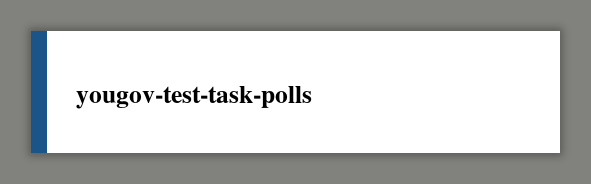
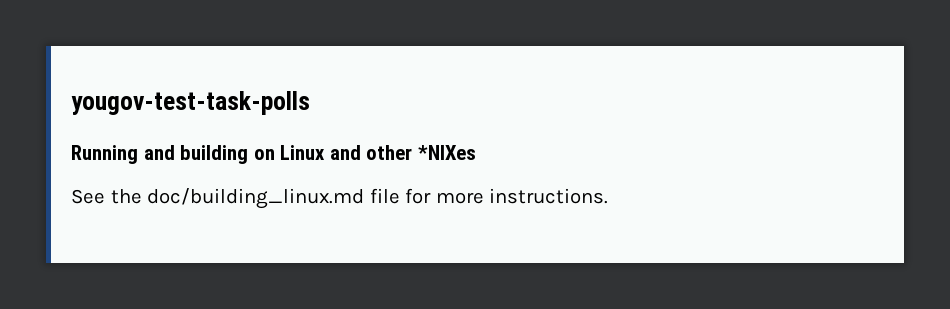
+ Running and building on Linux and other *NIXes
+ See the doc/building_linux.md file for more instructions.

